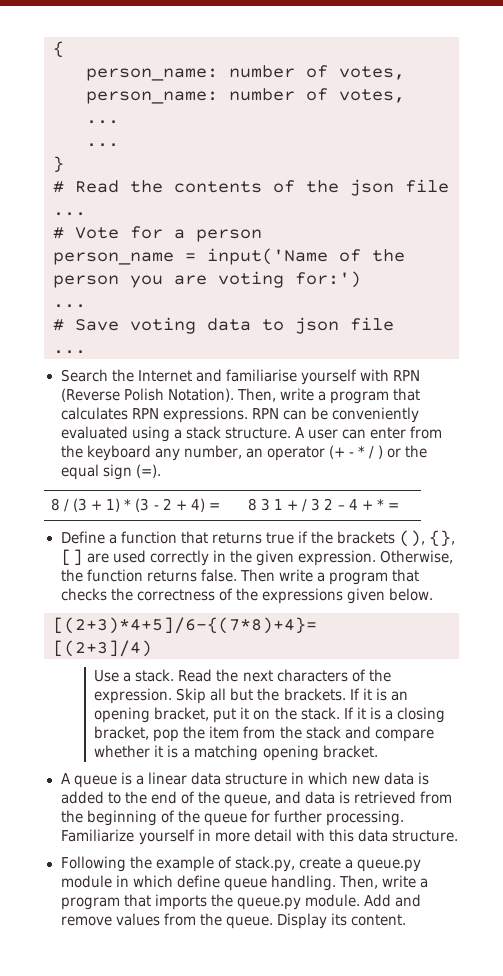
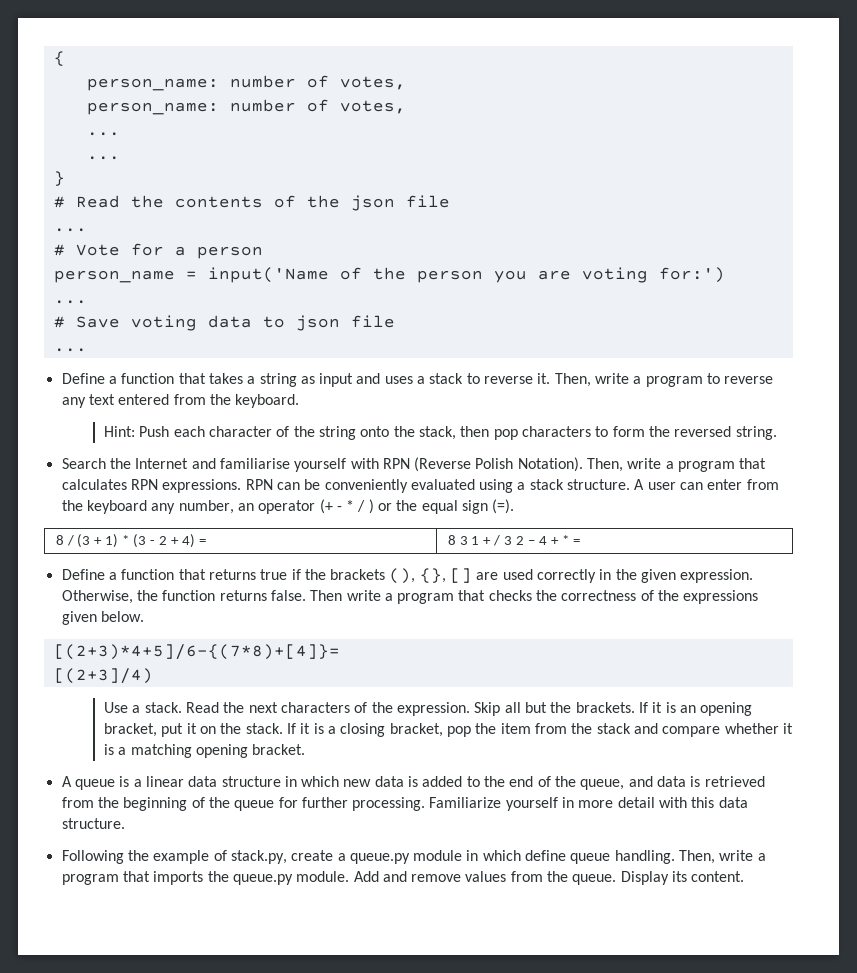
+ Define a function that takes a string as input and uses a stack to reverse it. Then, write a program to reverse any text entered from the keyboard.
+ Hint: Push each character of the string onto the stack, then pop characters to form the reversed string.
- [(2+3)*4+5]/6-{(7*8)+4}=
+ [(2+3)*4+5]/6-{(7*8)+[4]}=

